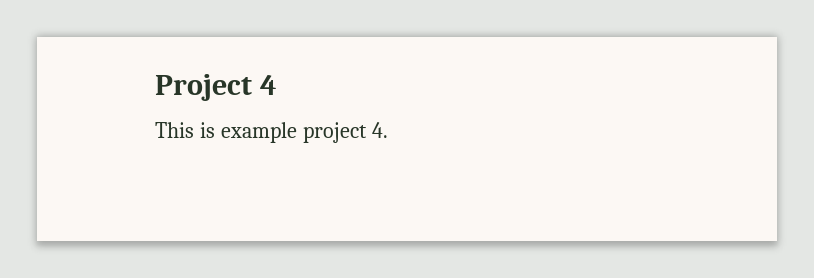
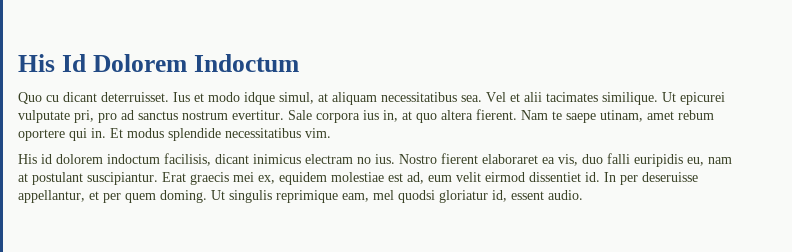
- Project 4
- This is example project 4.
+ His Id Dolorem Indoctum
+ Quo cu dicant deterruisset. Ius et modo idque simul, at aliquam necessitatibus sea. Vel et alii tacimates similique. Ut epicurei vulputate pri, pro ad sanctus nostrum evertitur. Sale corpora ius in, at quo altera fierent. Nam te saepe utinam, amet rebum oportere qui in. Et modus splendide necessitatibus vim.
+ His id dolorem indoctum facilisis, dicant inimicus electram no ius. Nostro fierent elaboraret ea vis, duo falli euripidis eu, nam at postulant suscipiantur. Erat graecis mei ex, equidem molestiae est ad, eum velit eirmod dissentiet id. In per deseruisse appellantur, et per quem doming. Ut singulis reprimique eam, mel quodsi gloriatur id, essent audio.

